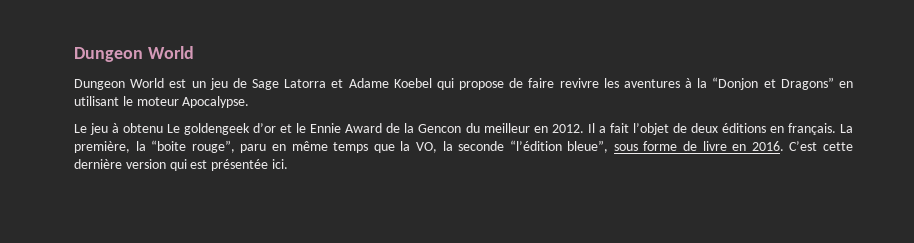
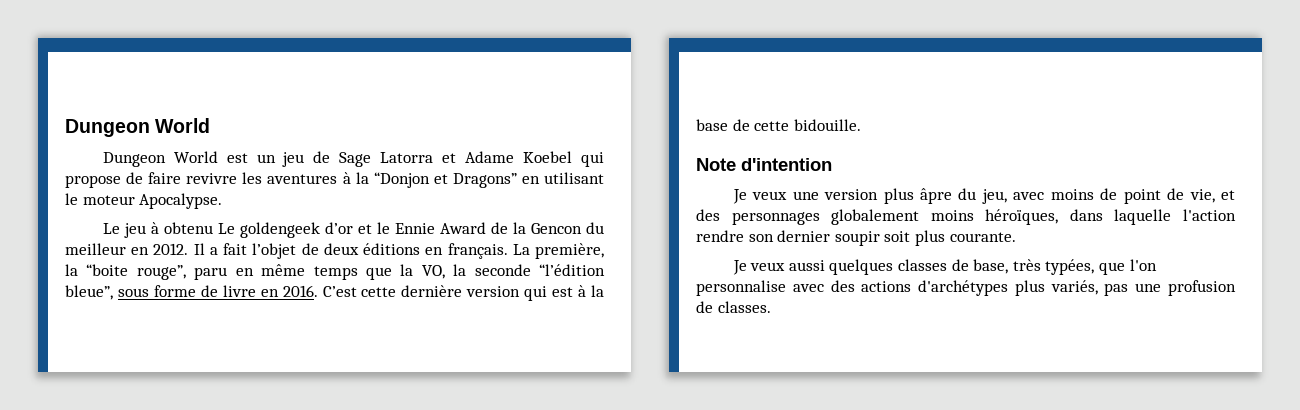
- C’est cette dernière version qui est présentée ici.
+ C’est cette dernière version qui est à la base de cette bidouille.
+ Note d'intention
+ Je veux une version plus âpre du jeu, avec moins de point de vie, et des personnages globalement moins héroïques, dans laquelle l'action rendre son dernier soupir soit plus courante.
+ Je veux aussi quelques classes de base, très typées, que l'on personnalise avec des actions d'archétypes plus variés, pas une profusion de classes.

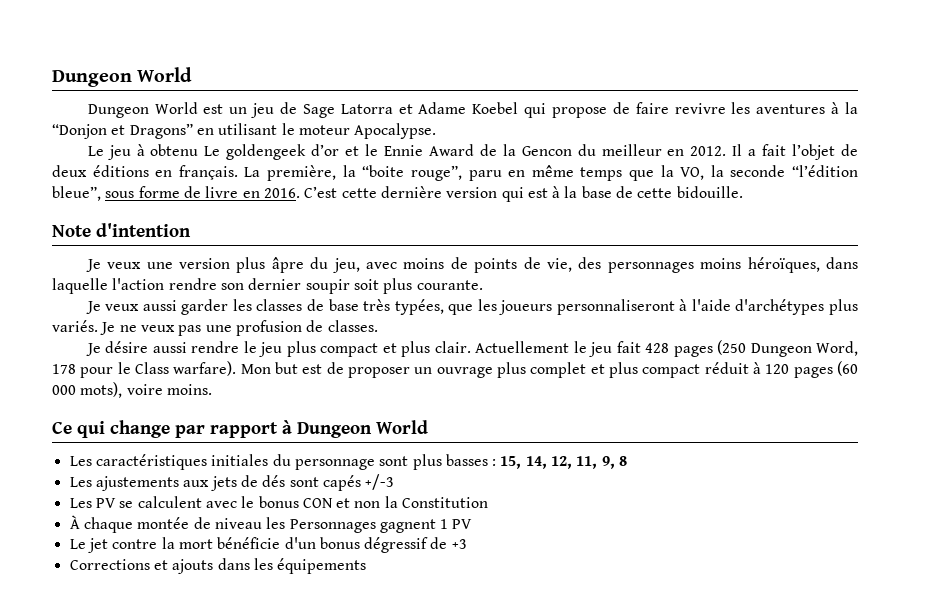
- Je veux une version plus âpre du jeu, avec moins de point de vie, et des personnages globalement moins héroïques, dans laquelle l'action rendre son dernier soupir soit plus courante.
+ Je veux une version plus âpre du jeu, avec moins de points de vie, des personnages moins héroïques, dans laquelle l'action rendre son dernier soupir soit plus courante.
- Je veux aussi quelques classes de base, très typées, que l'on personnalise avec des actions d'archétypes plus variés, pas une profusion de classes.
+ Je veux aussi garder les classes de base très typées, que les joueurs personnaliseront à l'aide d'archétypes plus variés. Je ne veux pas une profusion de classes.
+ Je désire aussi rendre le jeu plus compact et plus clair. Actuellement le jeu fait 428 pages (250 Dungeon Word, 178 pour le Class warfare). Mon but est de proposer un ouvrage plus complet et plus compact réduit à 120 pages (60 000 mots), voire moins.
+ Ce qui change par rapport à Dungeon World
+ Les caractéristiques initiales du personnage sont plus basses : 15, 14, 12, 11, 9, 8
+ Les ajustements aux jets de dés sont capés +/-3
+ Les PV se calculent avec le bonus CON et non la Constitution
+ À chaque montée de niveau les Personnages gagnent 1 PV
+ Le jet contre la mort bénéficie d'un bonus dégressif de +3
+ Corrections et ajouts dans les équipements

